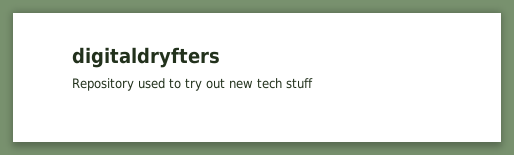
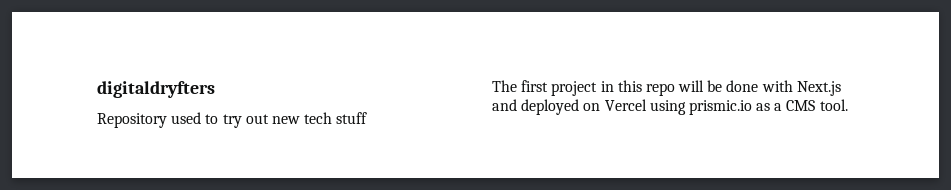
+ The first project in this repo will be done with Next.js and deployed on Vercel using prismic.io as a CMS tool.

